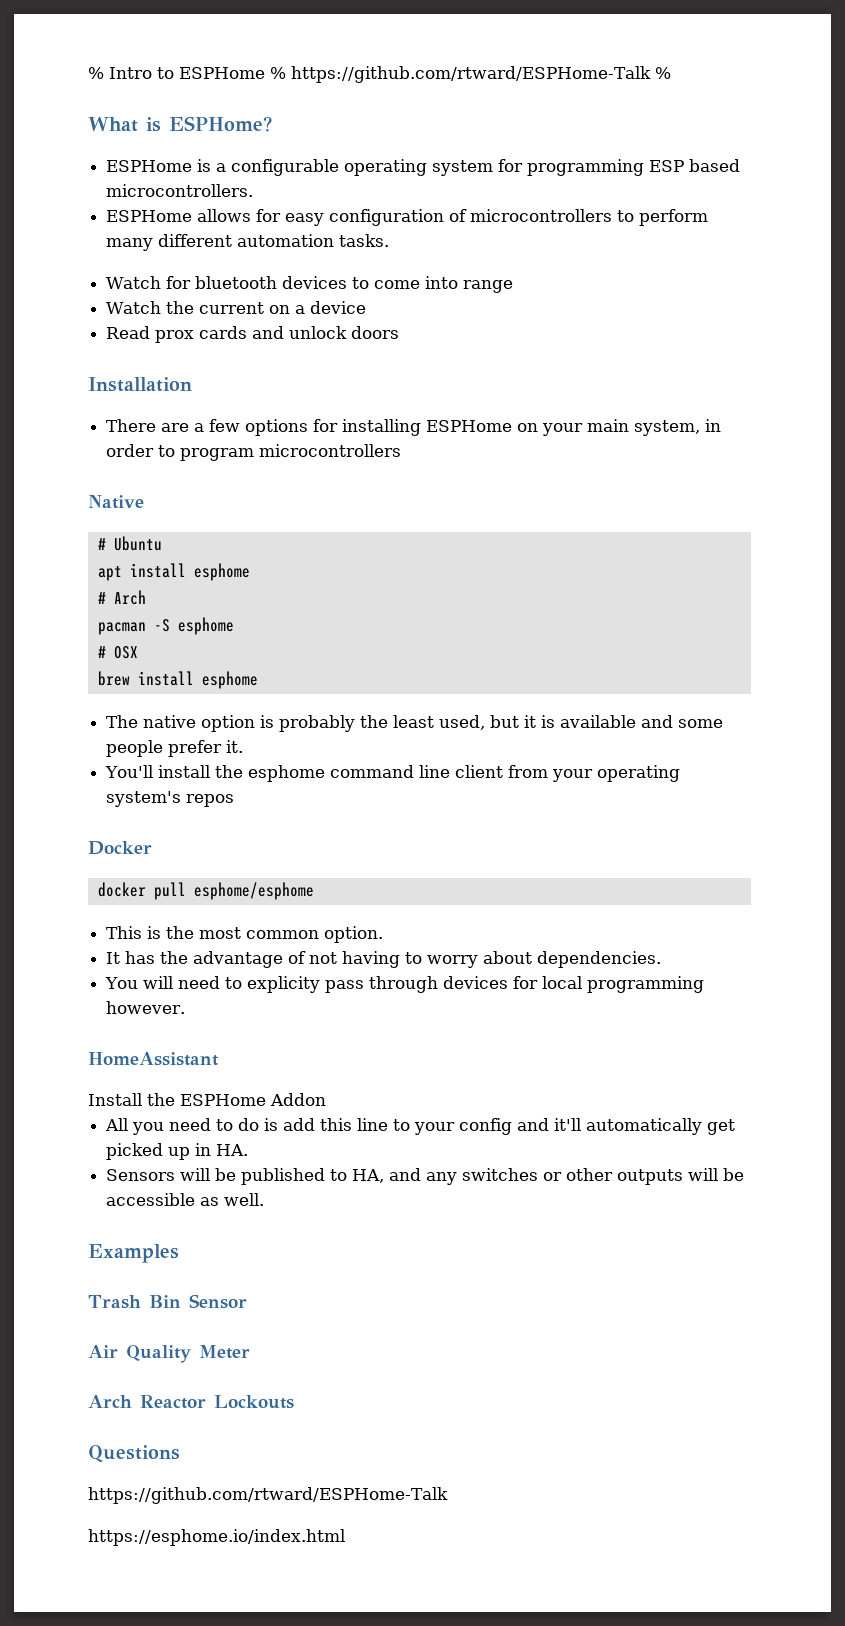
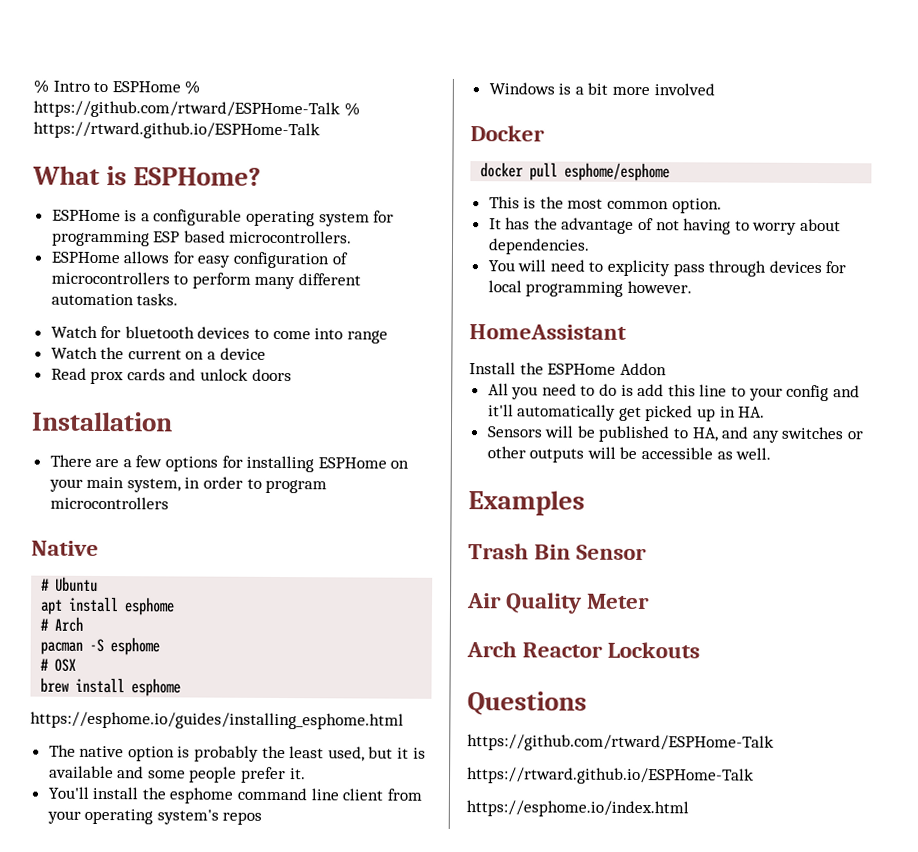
- % Intro to ESPHome % https://github.com/rtward/ESPHome-Talk %
+ % Intro to ESPHome % https://github.com/rtward/ESPHome-Talk % https://rtward.github.io/ESPHome-Talk
+ https://esphome.io/guides/installing_esphome.html
+ Windows is a bit more involved
  Questions
  https://github.com/rtward/ESPHome-Talk
+ https://rtward.github.io/ESPHome-Talk

